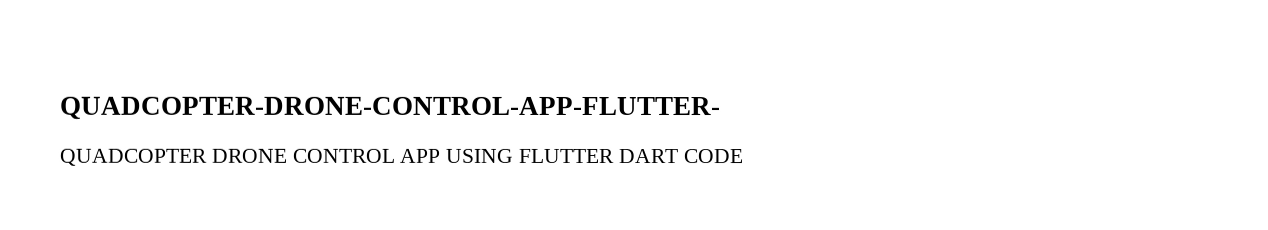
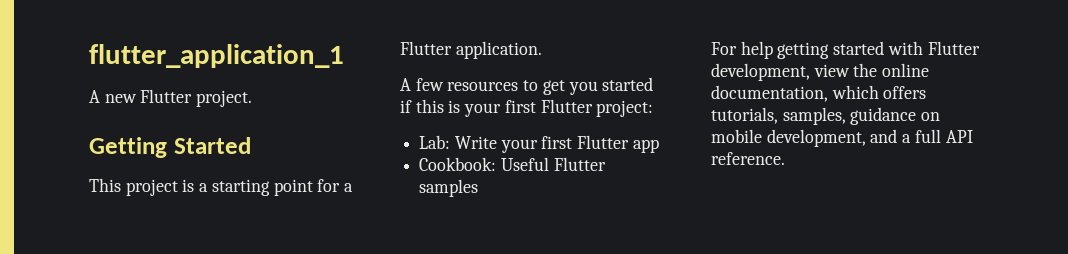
- QUADCOPTER-DRONE-CONTROL-APP-FLUTTER-
- QUADCOPTER DRONE CONTROL APP USING FLUTTER DART CODE
+ flutter_application_1
+ A new Flutter project.
+ Getting Started
+ This project is a starting point for a Flutter application.
+ A few resources to get you started if this is your first Flutter project:
+ Lab: Write your first Flutter app
+ Cookbook: Useful Flutter samples
+ For help getting started with Flutter development, view the online documentation, which offers tutorials, samples, guidance on mobile development, and a full API reference.

